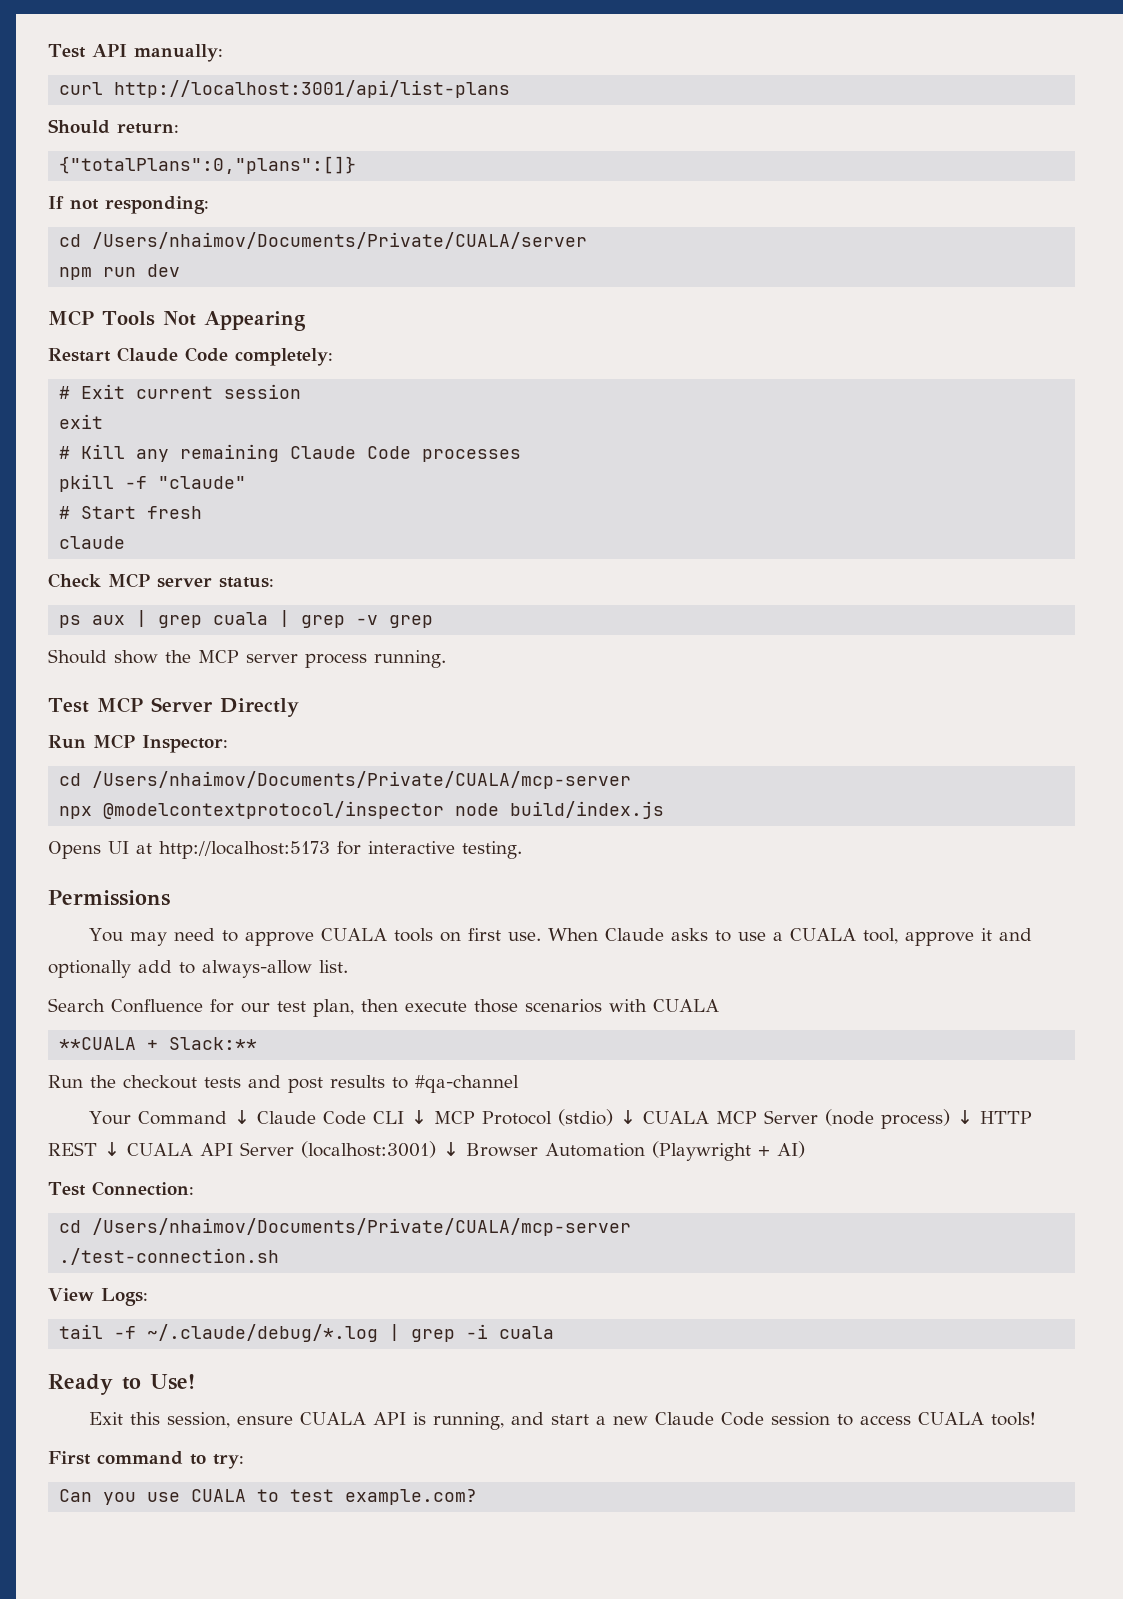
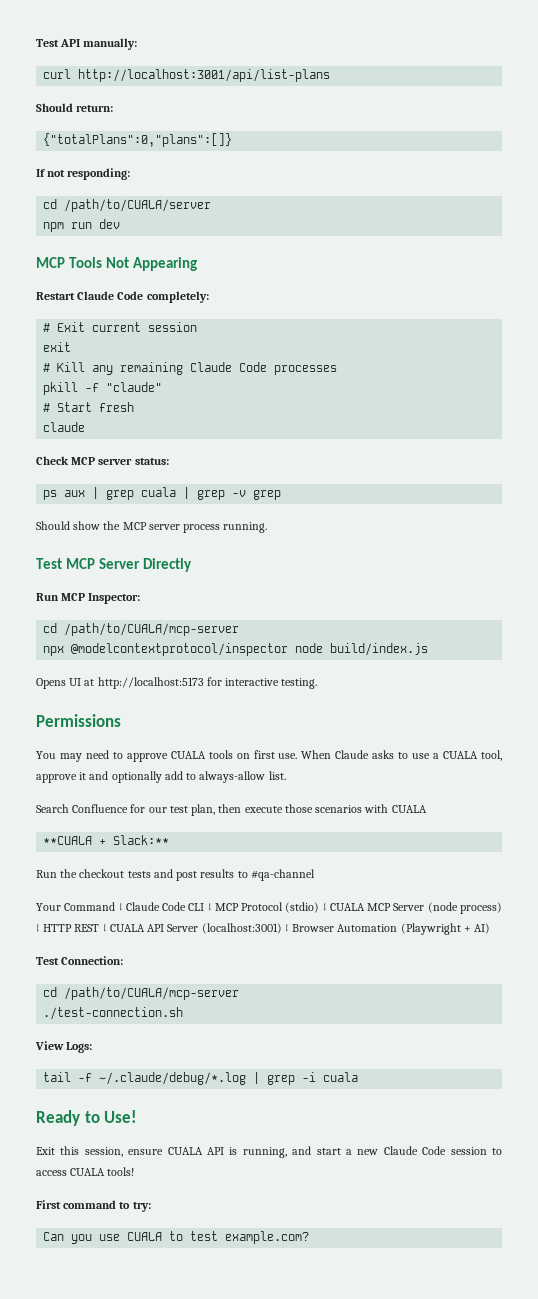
- cd /Users/nhaimov/Documents/Private/CUALA/server
+ cd /path/to/CUALA/server
  Run MCP Inspector:
- cd /Users/nhaimov/Documents/Private/CUALA/mcp-server
+ cd /path/to/CUALA/mcp-server
  Test Connection:
- cd /Users/nhaimov/Documents/Private/CUALA/mcp-server
+ cd /path/to/CUALA/mcp-server

